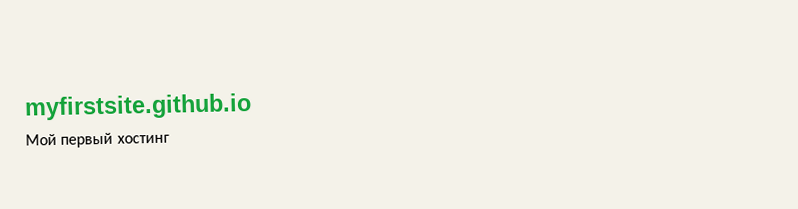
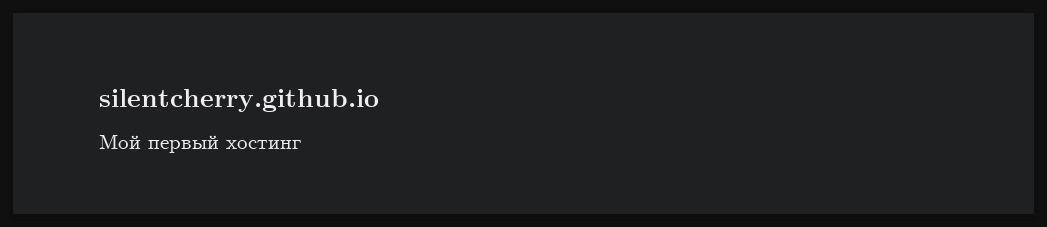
- myfirstsite.github.io
+ silentcherry.github.io

